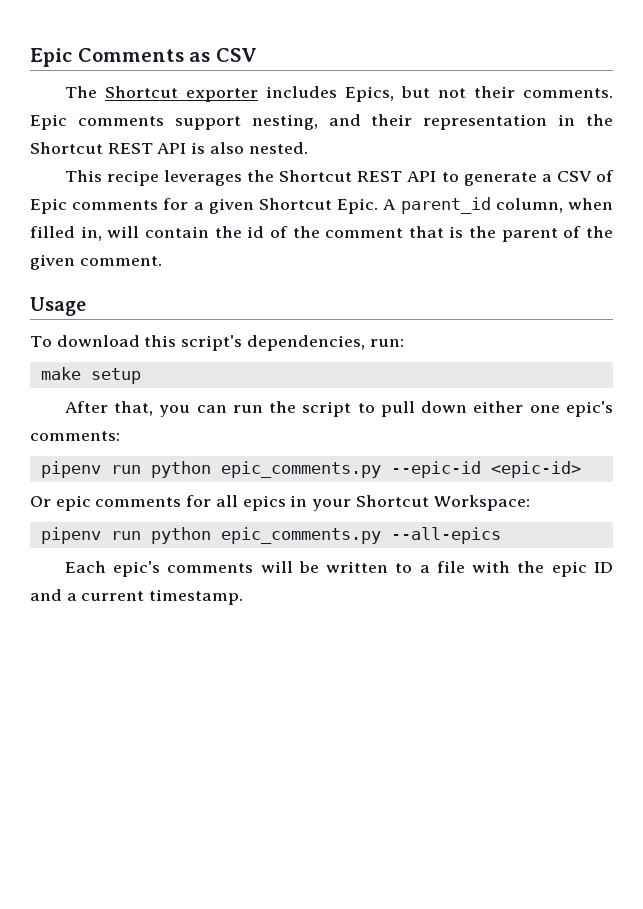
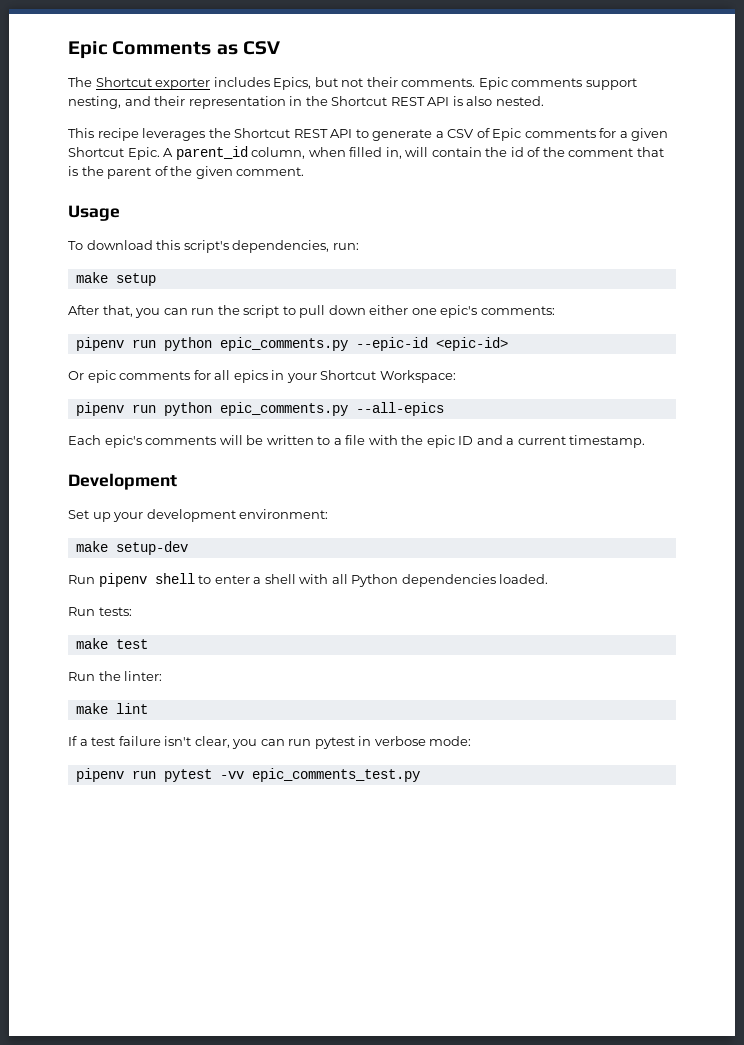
+ Development
+ Set up your development environment:
+ make setup-dev
+ Run pipenv shell to enter a shell with all Python dependencies loaded.
+ Run tests:
+ make test
+ Run the linter:
+ make lint
+ If a test failure isn't clear, you can run pytest in verbose mode:
+ pipenv run pytest -vv epic_comments_test.py

